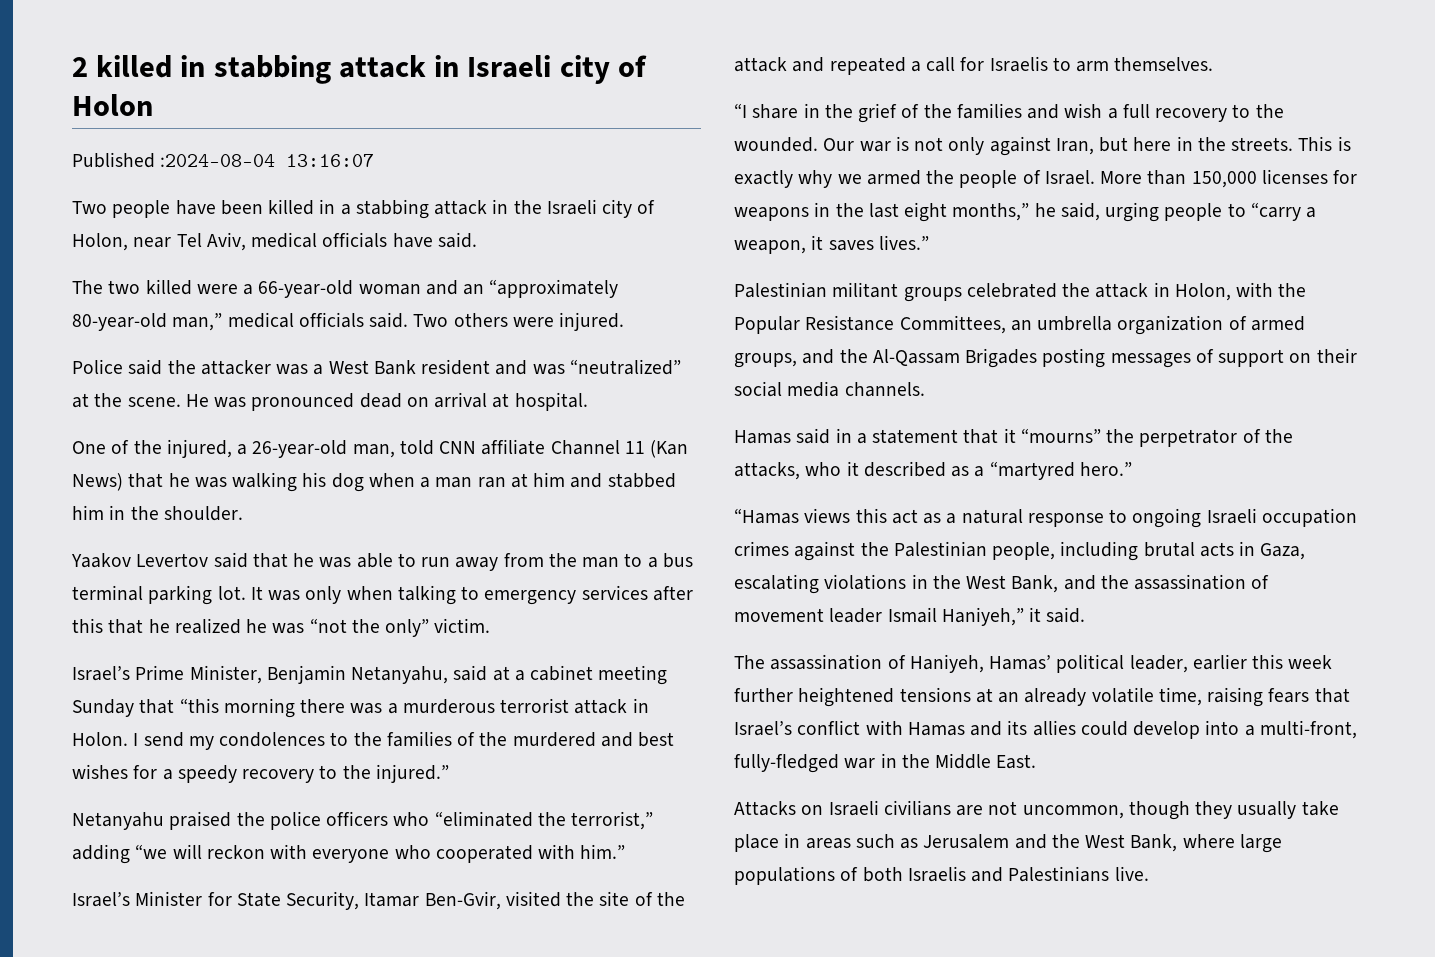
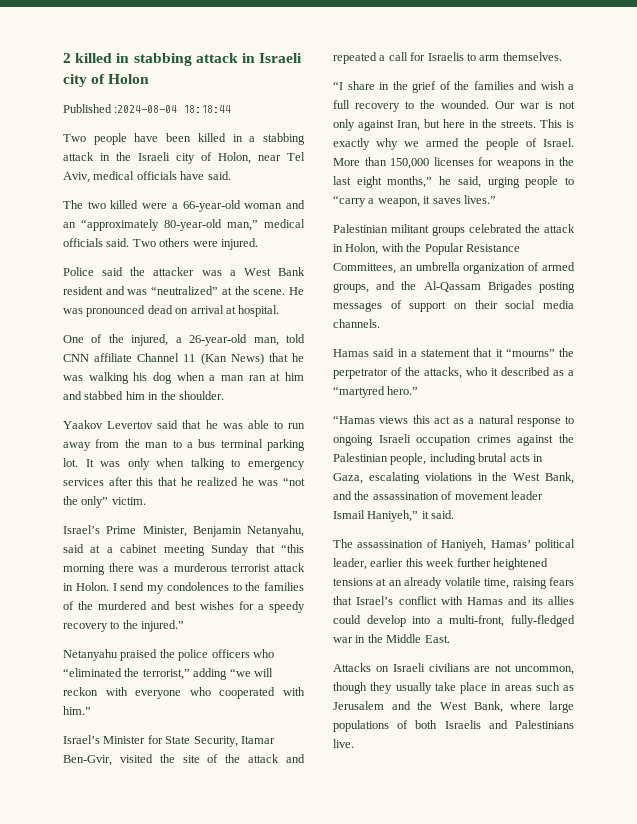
- Published :2024-08-04 13:16:07
+ Published :2024-08-04 18:18:44

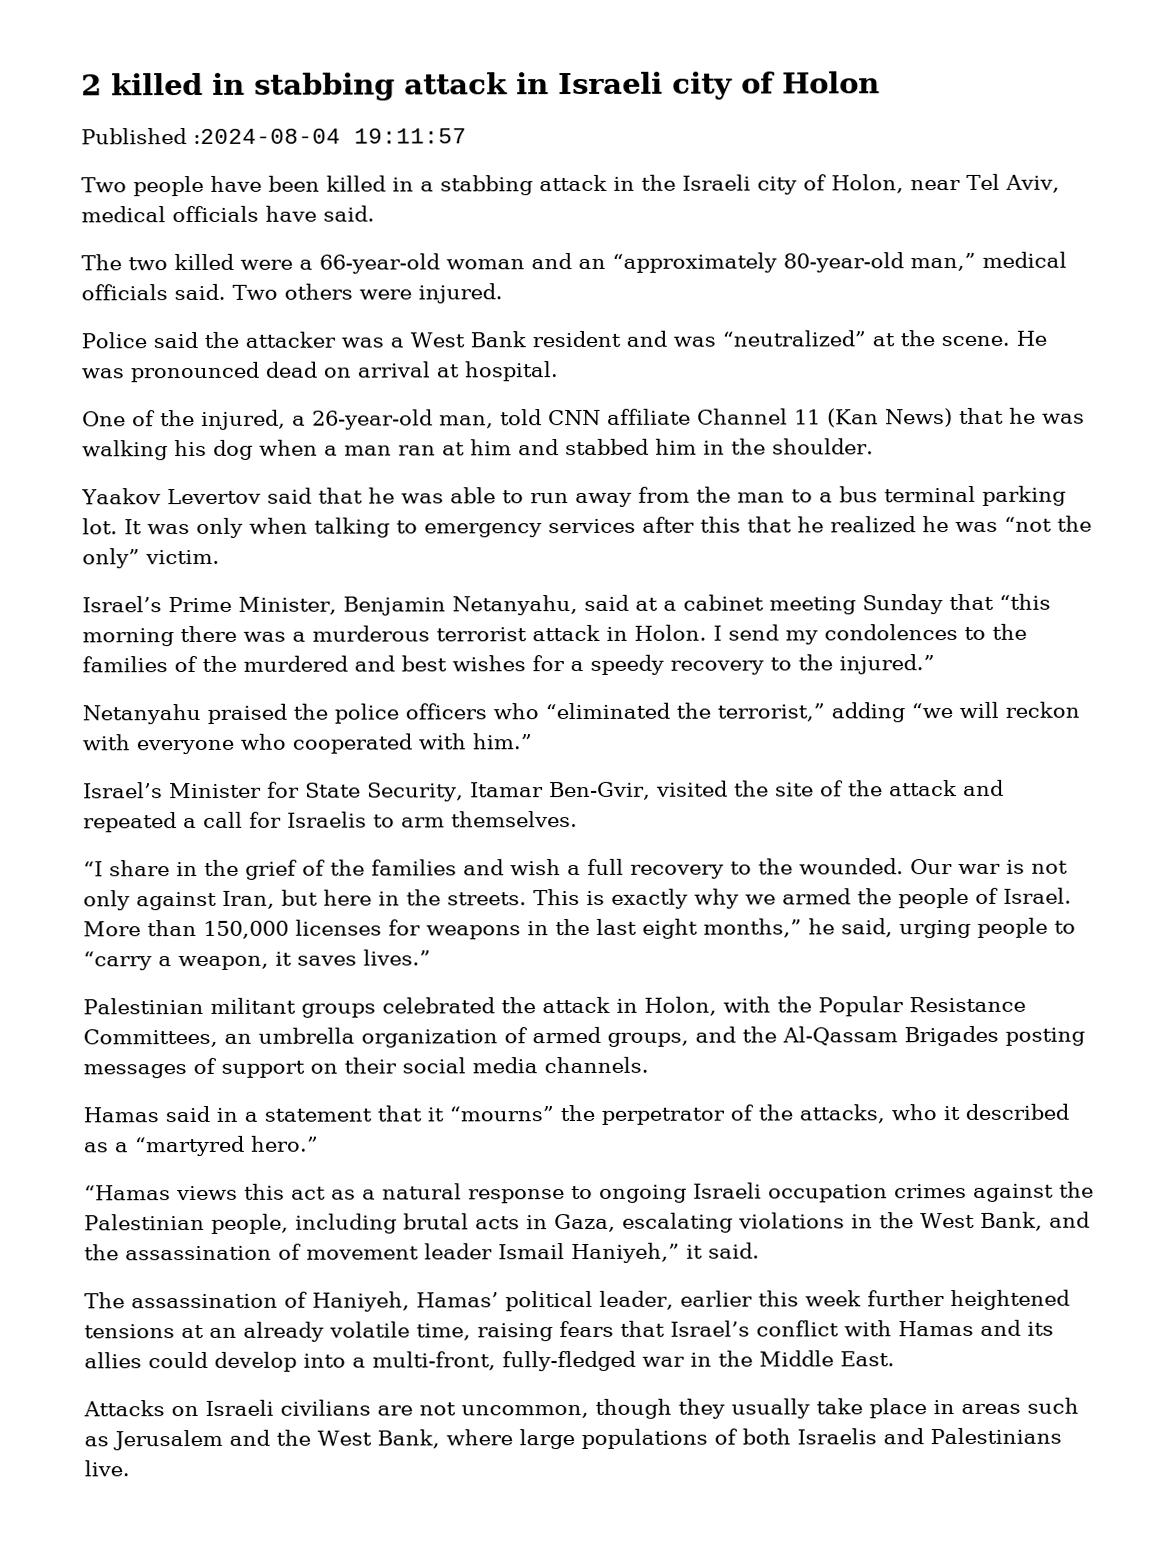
- Published :2024-08-04 18:18:44
+ Published :2024-08-04 19:11:57

